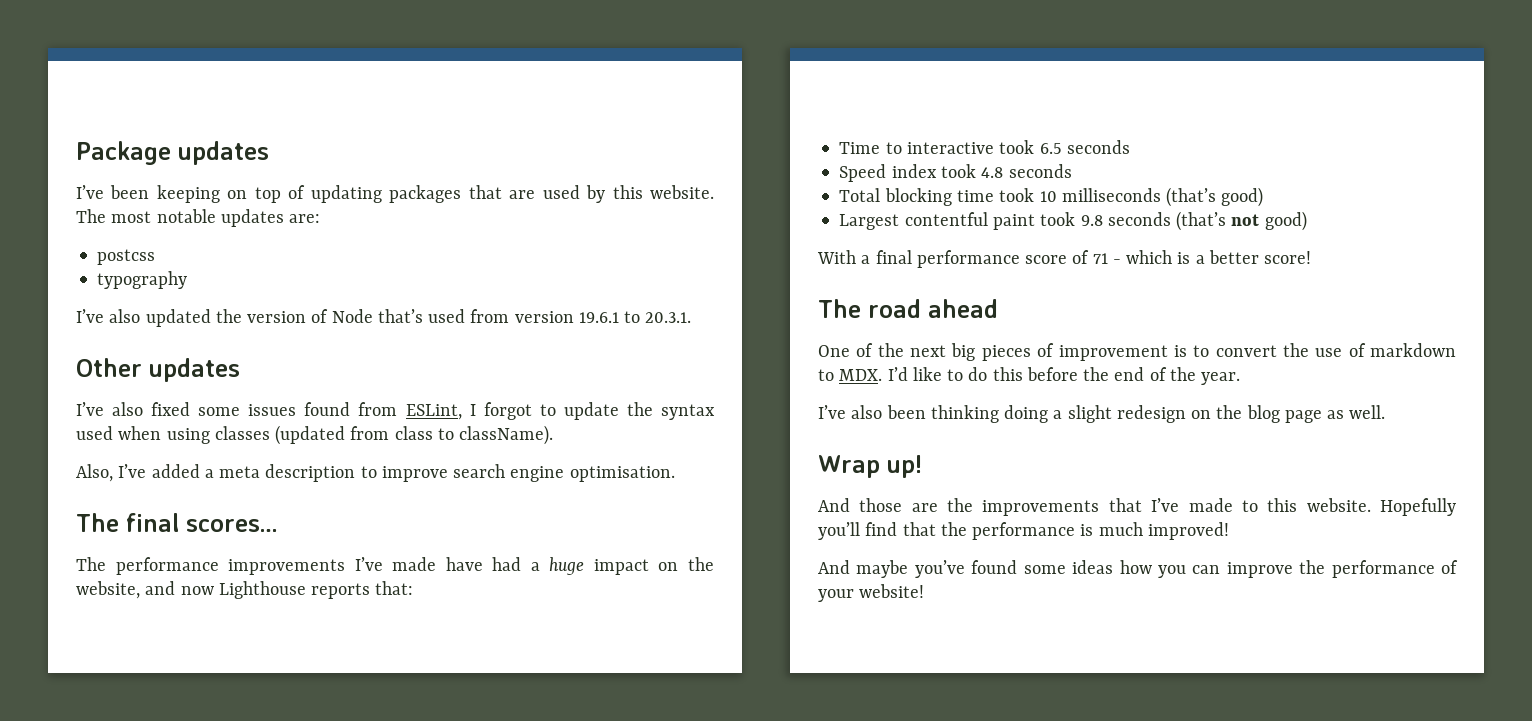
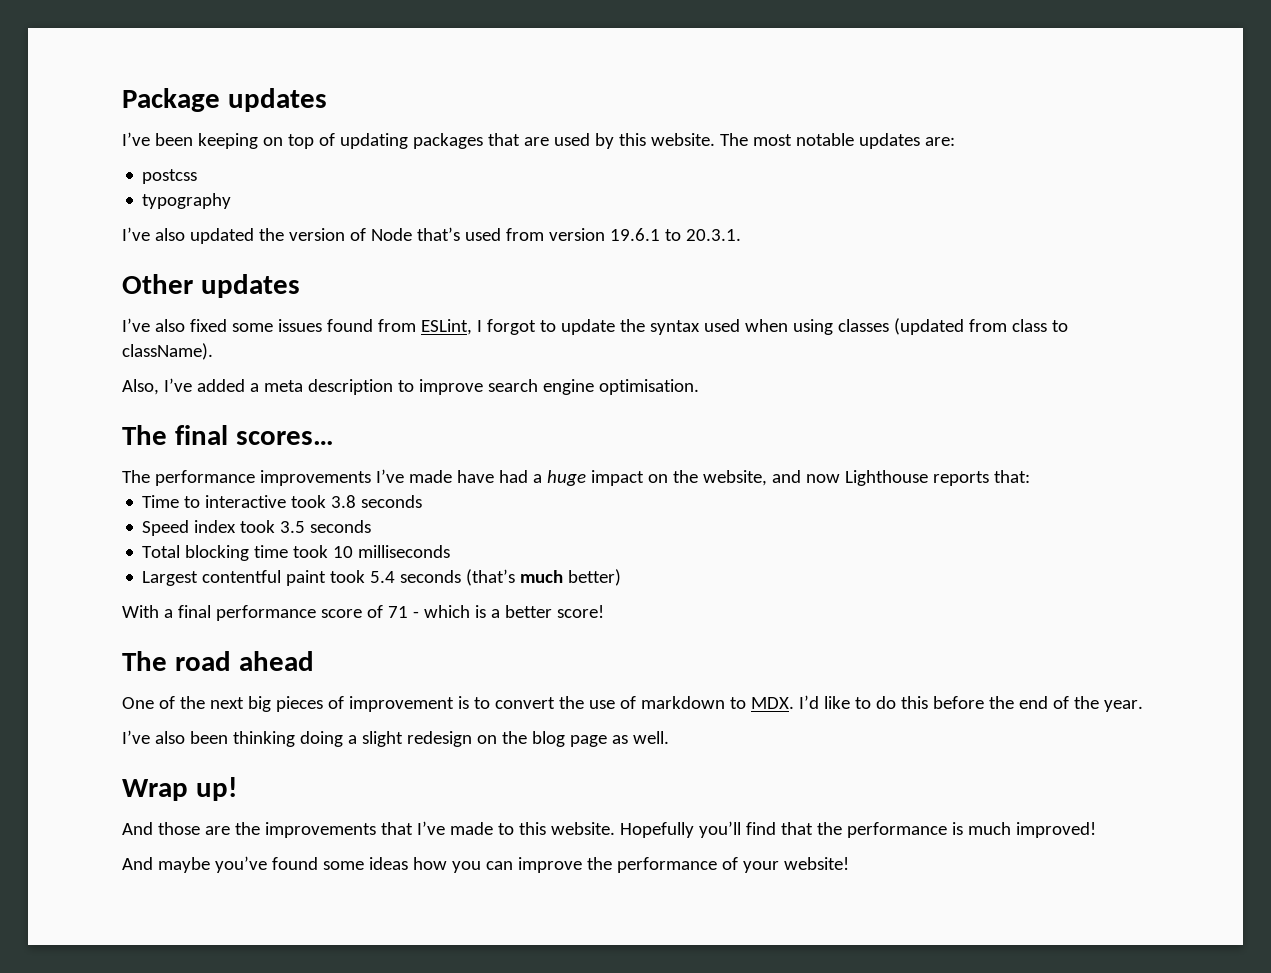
- Time to interactive took 6.5 seconds
+ Time to interactive took 3.8 seconds
- Speed index took 4.8 seconds
+ Speed index took 3.5 seconds
- Total blocking time took 10 milliseconds (that’s good)
+ Total blocking time took 10 milliseconds
- Largest contentful paint took 9.8 seconds (that’s not good)
+ Largest contentful paint took 5.4 seconds (that’s much better)

